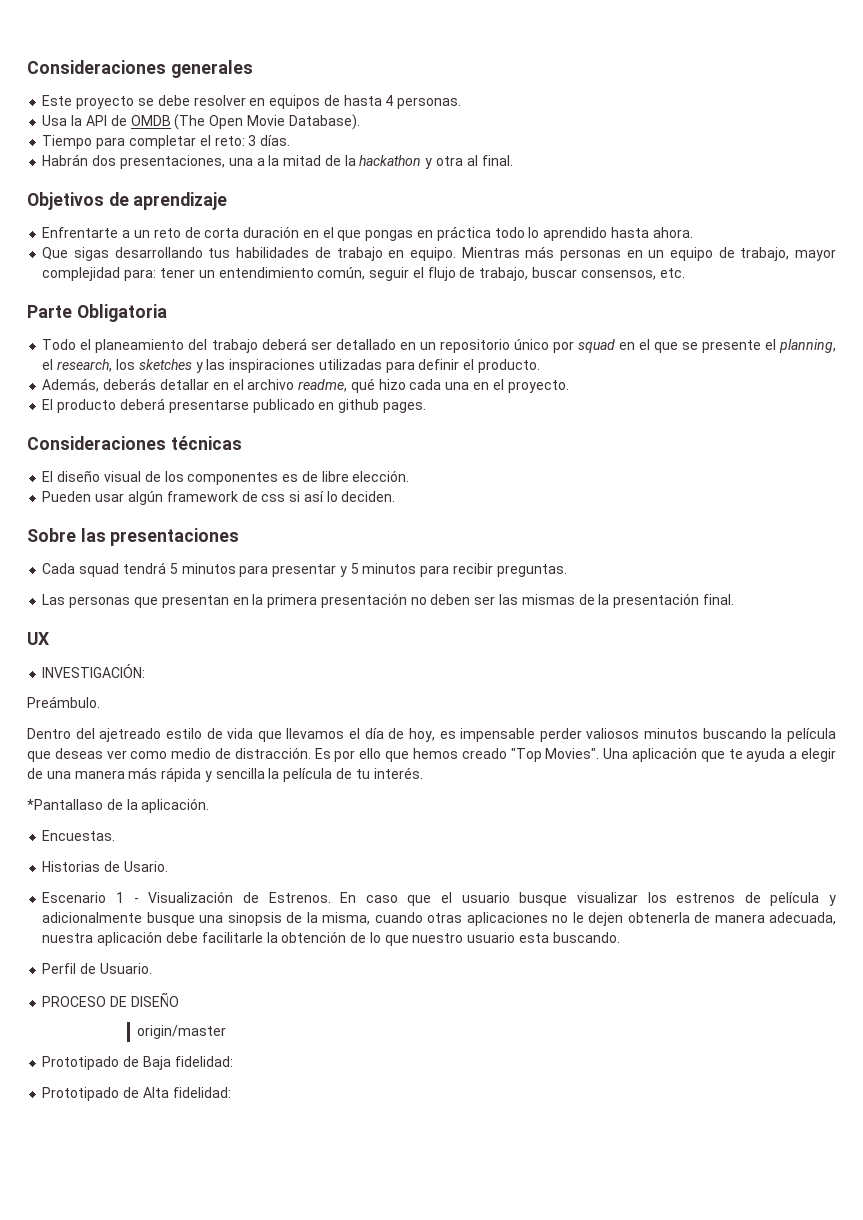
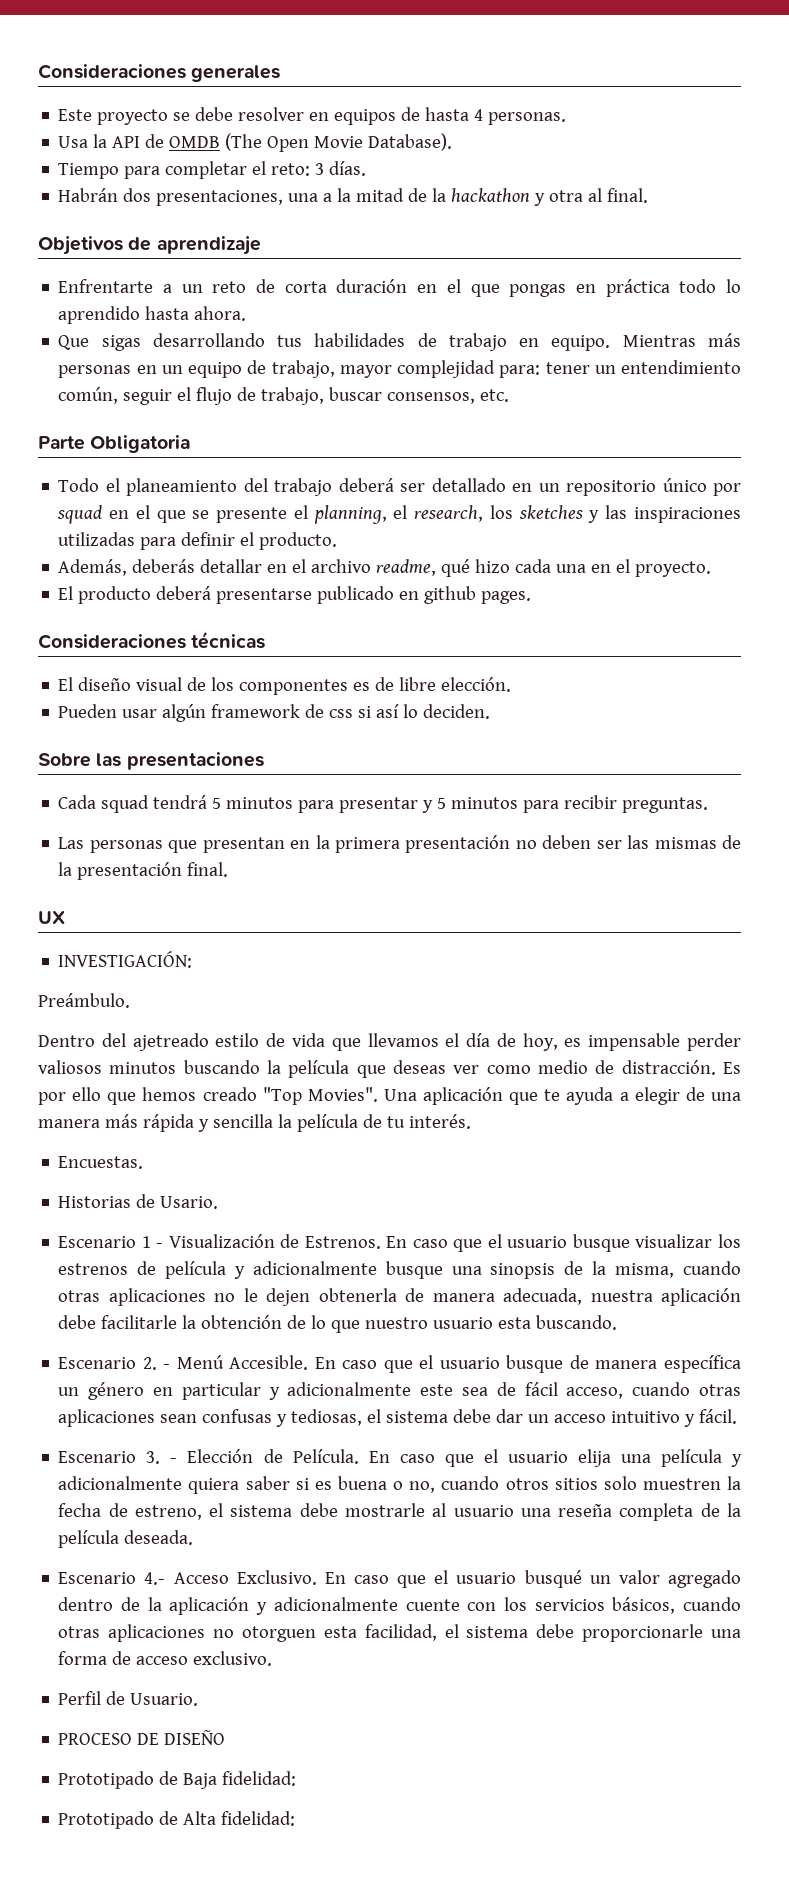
- *Pantallaso de la aplicación.
+ Escenario 2. - Menú Accesible. En caso que el usuario busque de manera específica un género en particular y adicionalmente este sea de fácil acceso, cuando otras aplicaciones sean confusas y tediosas, el sistema debe dar un acceso intuitivo y fácil.
+ Escenario 3. - Elección de Película. En caso que el usuario elija una película y adicionalmente quiera saber si es buena o no, cuando otros sitios solo muestren la fecha de estreno, el sistema debe mostrarle al usuario una reseña completa de la película deseada.
+ Escenario 4.- Acceso Exclusivo. En caso que el usuario busqué un valor agregado dentro de la aplicación y adicionalmente cuente con los servicios básicos, cuando otras aplicaciones no otorguen esta facilidad, el sistema debe proporcionarle una forma de acceso exclusivo.
- origin/master

